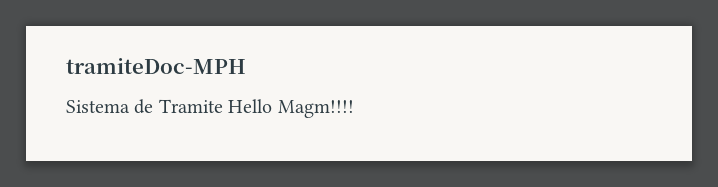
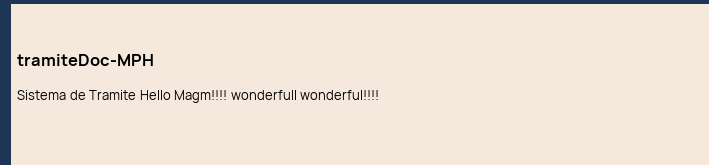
- Sistema de Tramite Hello Magm!!!!
+ Sistema de Tramite Hello Magm!!!! wonderfull wonderful!!!!

